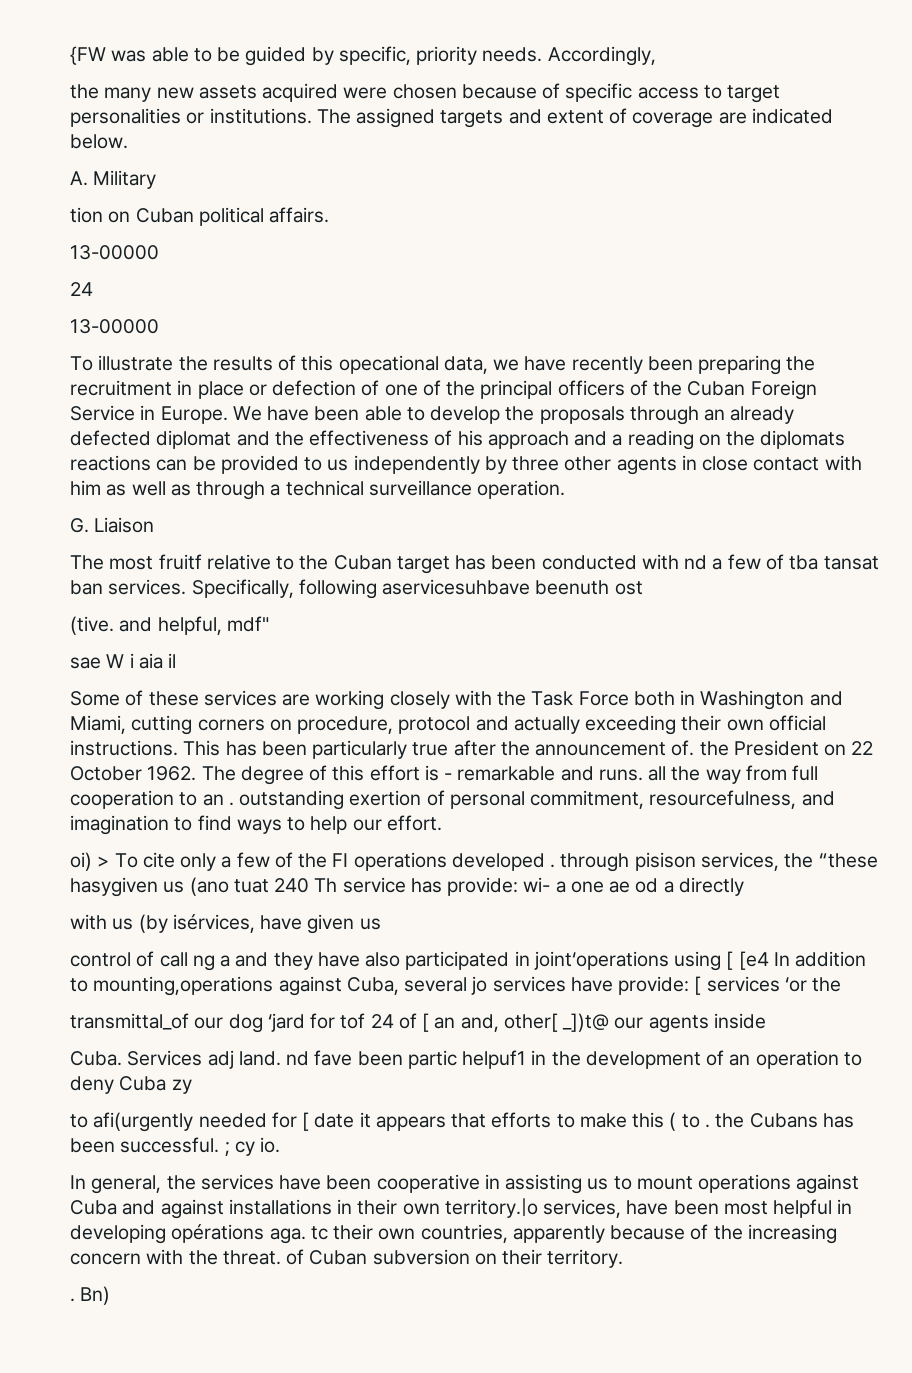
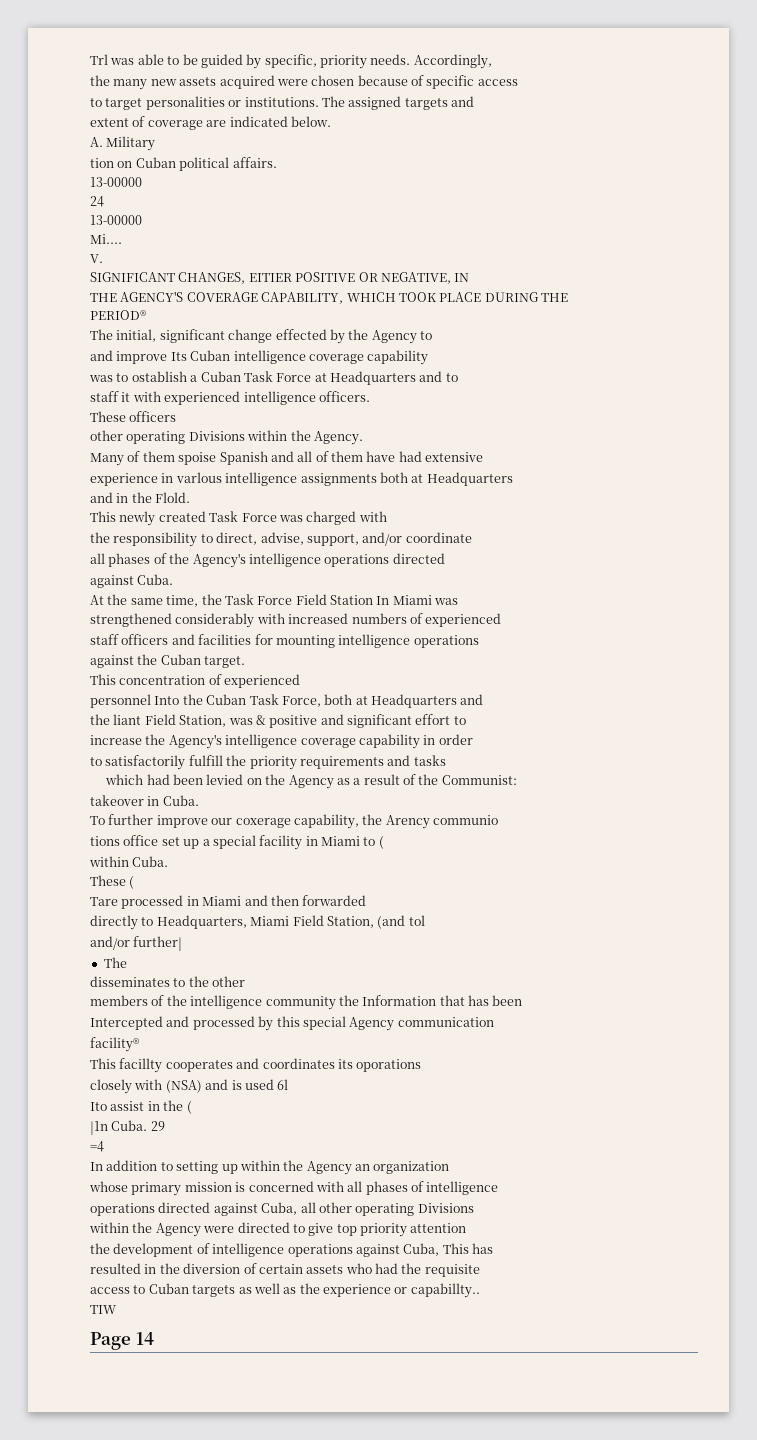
- {FW was able to be guided by specific, priority needs.
+ Trl was able to be guided by specific, priority needs.
- the many new assets acquired were chosen because of specific access to target personalities or institutions.
+ the many new assets acquired were chosen because of specific access
+ to target personalities or institutions.
- The assigned targets and extent of coverage are indicated below.
+ The assigned targets and
+ extent of coverage are indicated below.
- To illustrate the results of this opecational data, we have recently been preparing the recruitment in place or defection of one of the principal officers of the Cuban Foreign Service in Europe. We have been able to develop the proposals through an already defected diplomat and the effectiveness of his approach and a reading on the diplomats reactions can be provided to us independently by three other agents in close contact with him as well as through a technical surveillance operation.
- G. Liaison
- The most fruitf relative to the Cuban target has been conducted with nd a few of tba tansat ban services. Specifically, following aservicesuhbave beenuth ost
- (tive. and helpful, mdf"
- sae W i aia il
- Some of these services are working closely with the Task Force both in Washington and Miami, cutting corners on procedure, protocol and actually exceeding their own official instructions. This has been particularly true after the announcement of. the President on 22 October 1962. The degree of this effort is - remarkable and runs. all the way from full cooperation to an . outstanding exertion of personal commitment, resourcefulness, and imagination to find ways to help our effort.
- oi) > To cite only a few of the FI operations developed . through pisison services, the “these hasygiven us (ano tuat 240 Th service has provide: wi- a one ae od a directly
- with us (by isérvices, have given us
- control of call ng a and they have also participated in joint‘operations using [ [e4 In addition to mounting,operations against Cuba, several jo services have provide: [ services ‘or the
- transmittal_of our dog ‘jard for tof 24 of [ an and, other[ _])t@ our agents inside
- Cuba. Services adj land. nd fave been partic helpuf1 in the development of an operation to deny Cuba zy
- to afi(urgently needed for [ date it appears that efforts to make this ( to . the Cubans has been successful. ; cy io.
- In general, the services have been cooperative in assisting us to mount operations against Cuba and against installations in their own territory.|o services, have been most helpful in developing opérations aga. tc their own countries, apparently because of the increasing concern with the threat. of Cuban subversion on their territory.
- . Bn)
+ Mi....
+ V.
+ SIGNIFICANT CHANGES, EITIER POSITIVE OR NEGATIVE, IN
+ THE AGENCY'S COVERAGE CAPABILITY, WHICH TOOK PLACE DURING THE
+ PERIOD®
+ The initial, significant change effected by the Agency to
+ and improve Its Cuban intelligence coverage capability
+ was to ostablish a Cuban Task Force at Headquarters and to
+ staff it with experienced intelligence officers.
+ These officers
+ other operating Divisions within the Agency.
+ Many of them spoise Spanish and all of them have had extensive
+ experience in varlous intelligence assignments both at Headquarters
+ and in the Flold.
+ This newly created Task Force was charged with
+ the responsibility to direct, advise, support, and/or coordinate
+ all phases of the Agency's intelligence operations directed
+ against Cuba.
+ At the same time, the Task Force Field Station In Miami was
+ strengthened considerably with increased numbers of experienced
+ staff officers and facilities for mounting intelligence operations
+ against the Cuban target.
+ This concentration of experienced
+ personnel Into the Cuban Task Force, both at Headquarters and
+ the liant Field Station, was & positive and significant effort to
+ increase the Agency's intelligence coverage capability in order
+ to satisfactorily fulfill the priority requirements and tasks
+ which had been levied on the Agency as a result of the Communist:
+ takeover in Cuba.
+ To further improve our coxerage capability, the Arency communio
+ tions office set up a special facility in Miami to (
+ within Cuba.
+ These (
+ Tare processed in Miami and then forwarded
+ directly to Headquarters, Miami Field Station, (and tol
+ and/or further|
+ The
+ disseminates to the other
+ members of the intelligence community the Information that has been
+ Intercepted and processed by this special Agency communication
+ facility®
+ This facillty cooperates and coordinates its oporations
+ closely with (NSA) and is used 6l
+ Ito assist in the (
+ |1n Cuba. 29
+ =4
+ In addition to setting up within the Agency an organization
+ whose primary mission is concerned with all phases of intelligence
+ operations directed against Cuba, all other operating Divisions
+ within the Agency were directed to give top priority attention
+ the development of intelligence operations against Cuba, This has
+ resulted in the diversion of certain assets who had the requisite
+ access to Cuban targets as well as the experience or capabillty..
+ TIW
+ Page 14

